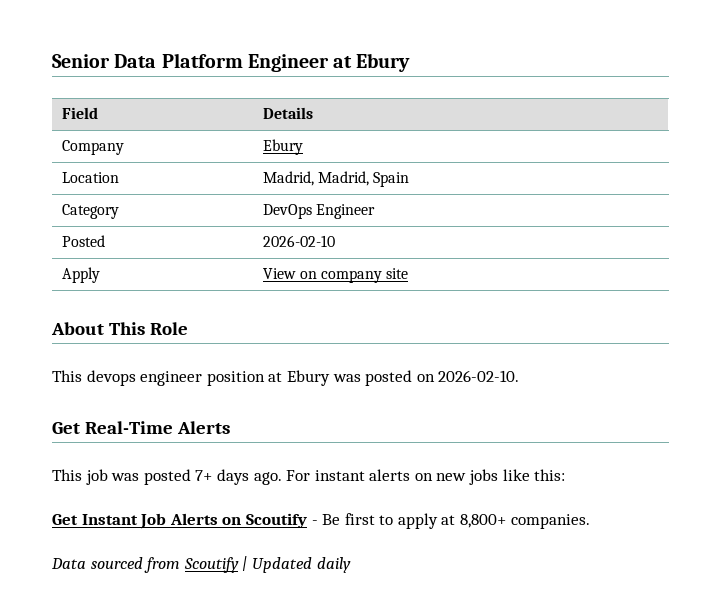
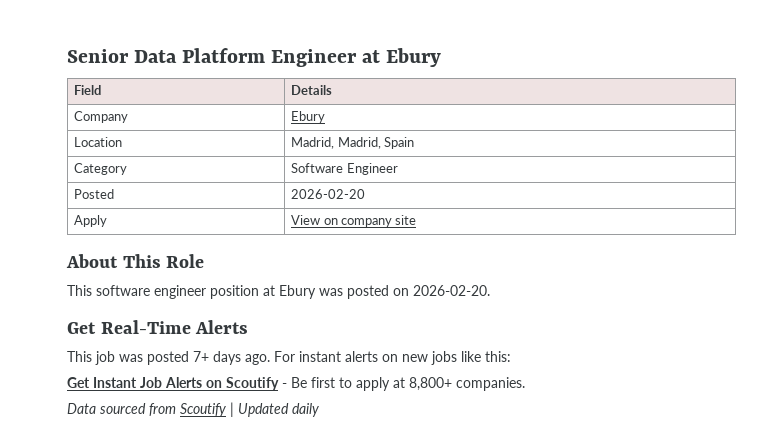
- Category | DevOps Engineer
+ Category | Software Engineer
- Posted | 2026-02-10
+ Posted | 2026-02-20
- This devops engineer position at Ebury was posted on 2026-02-10.
+ This software engineer position at Ebury was posted on 2026-02-20.

